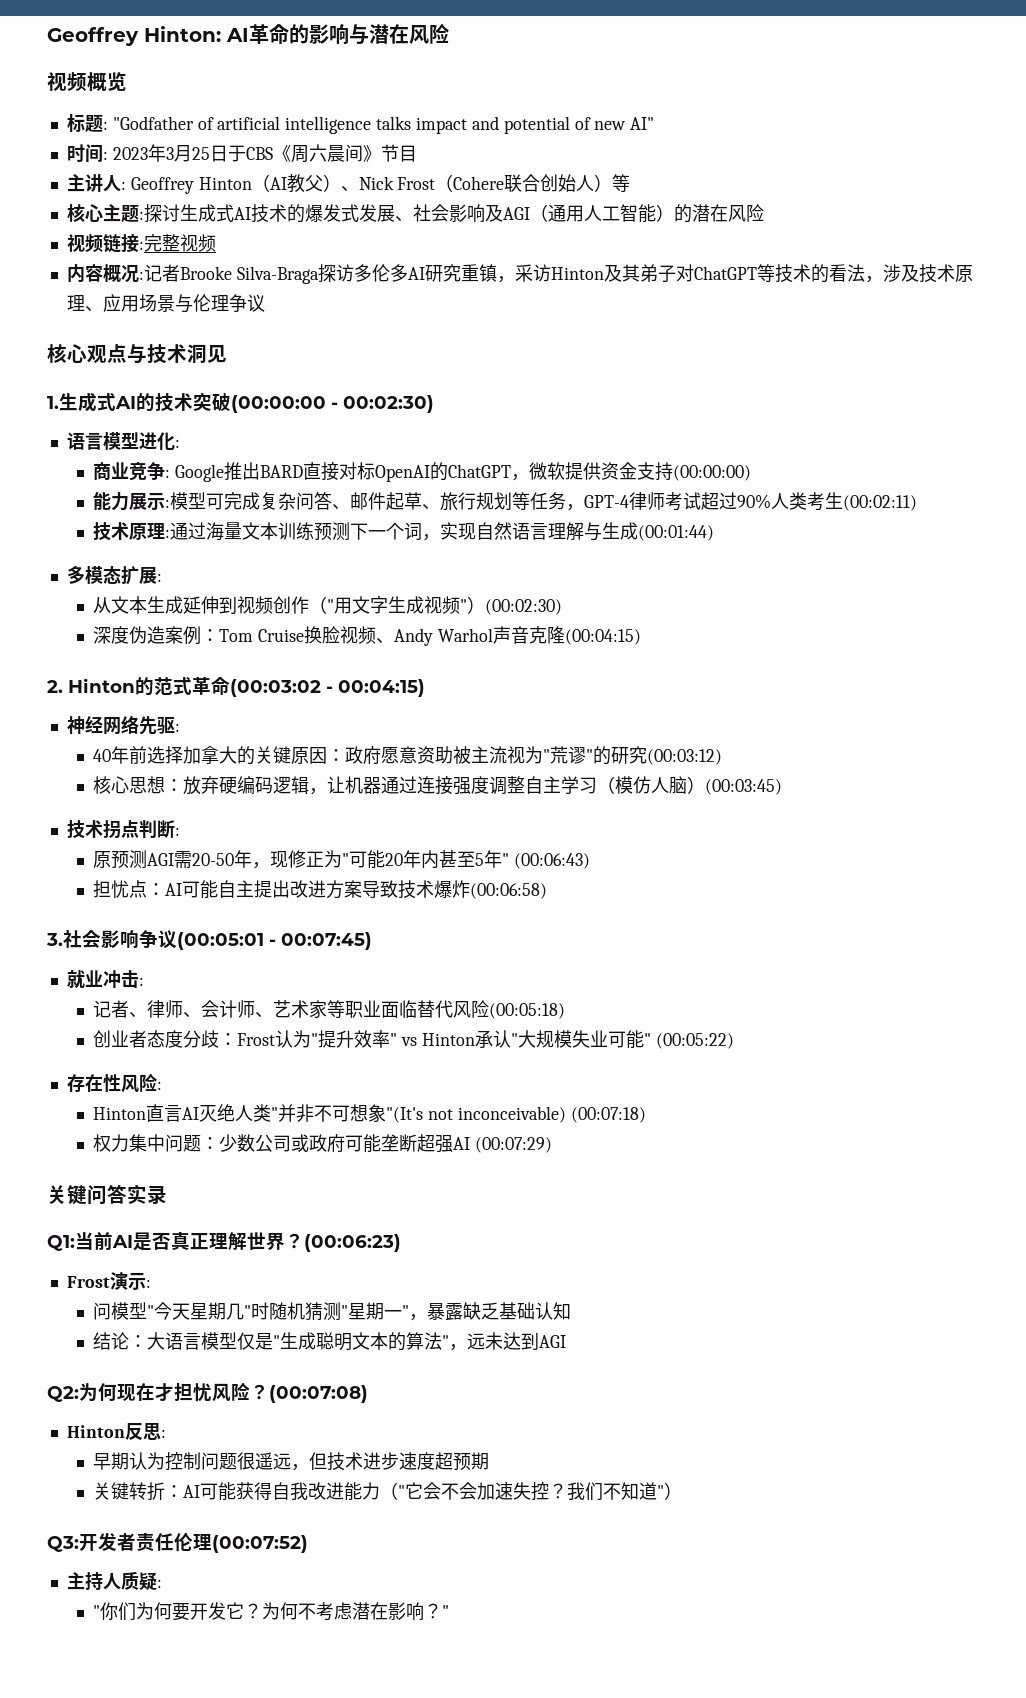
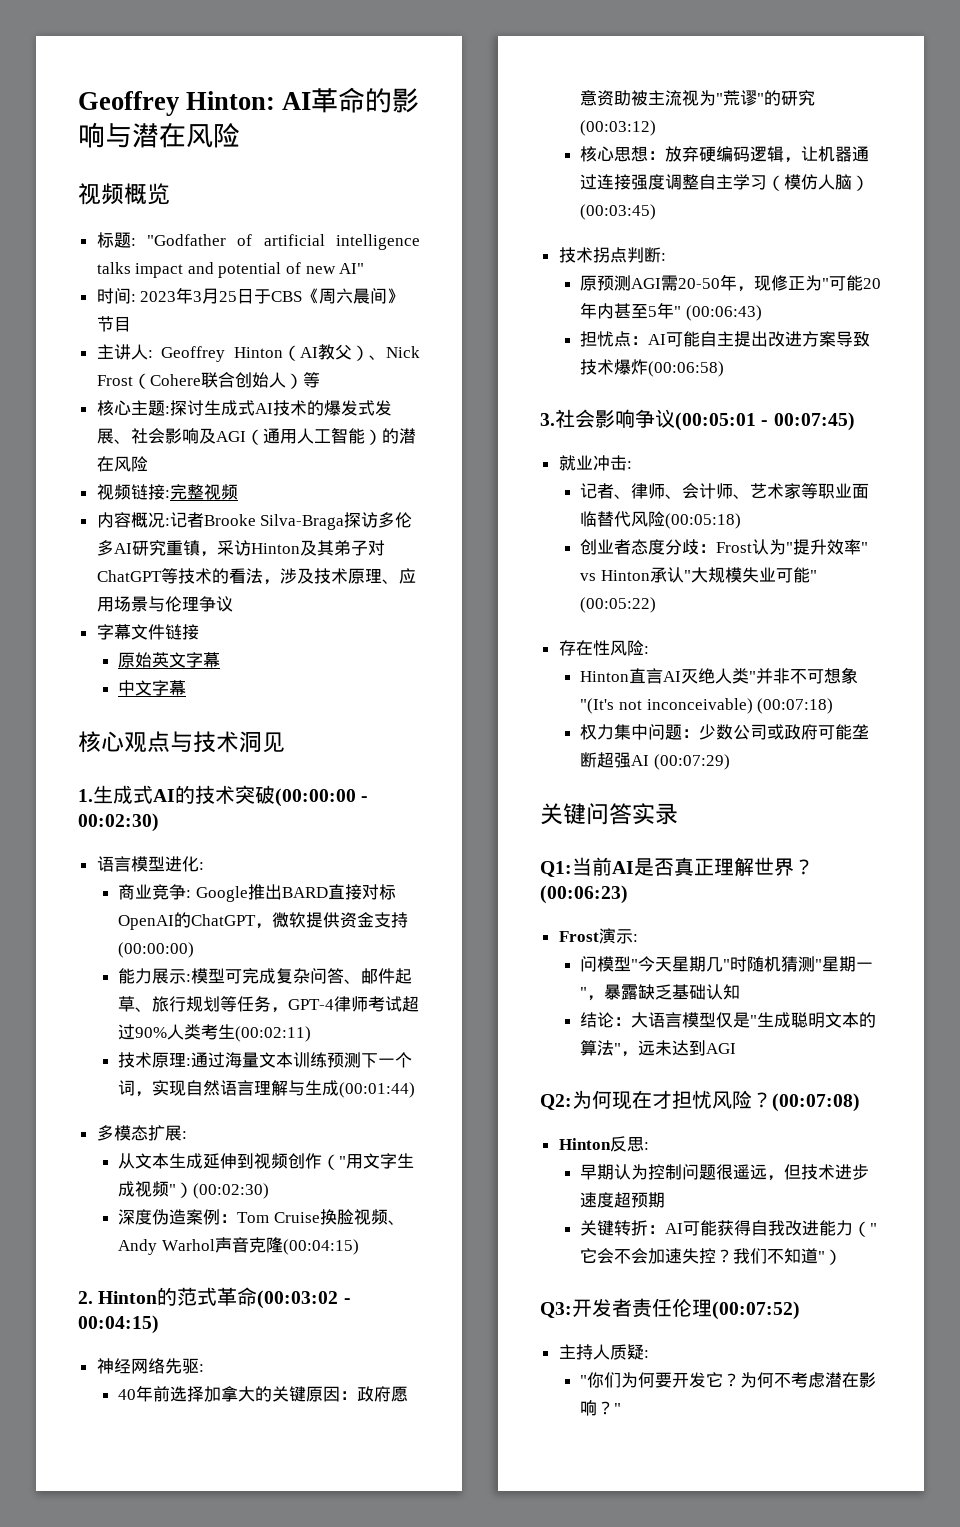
+ 字幕文件链接
+ 原始英文字幕
+ 中文字幕

